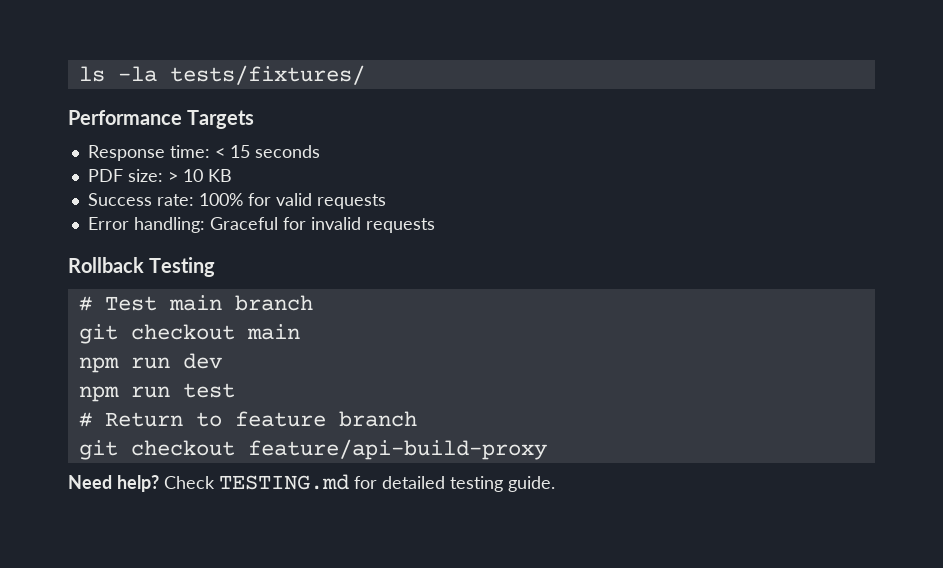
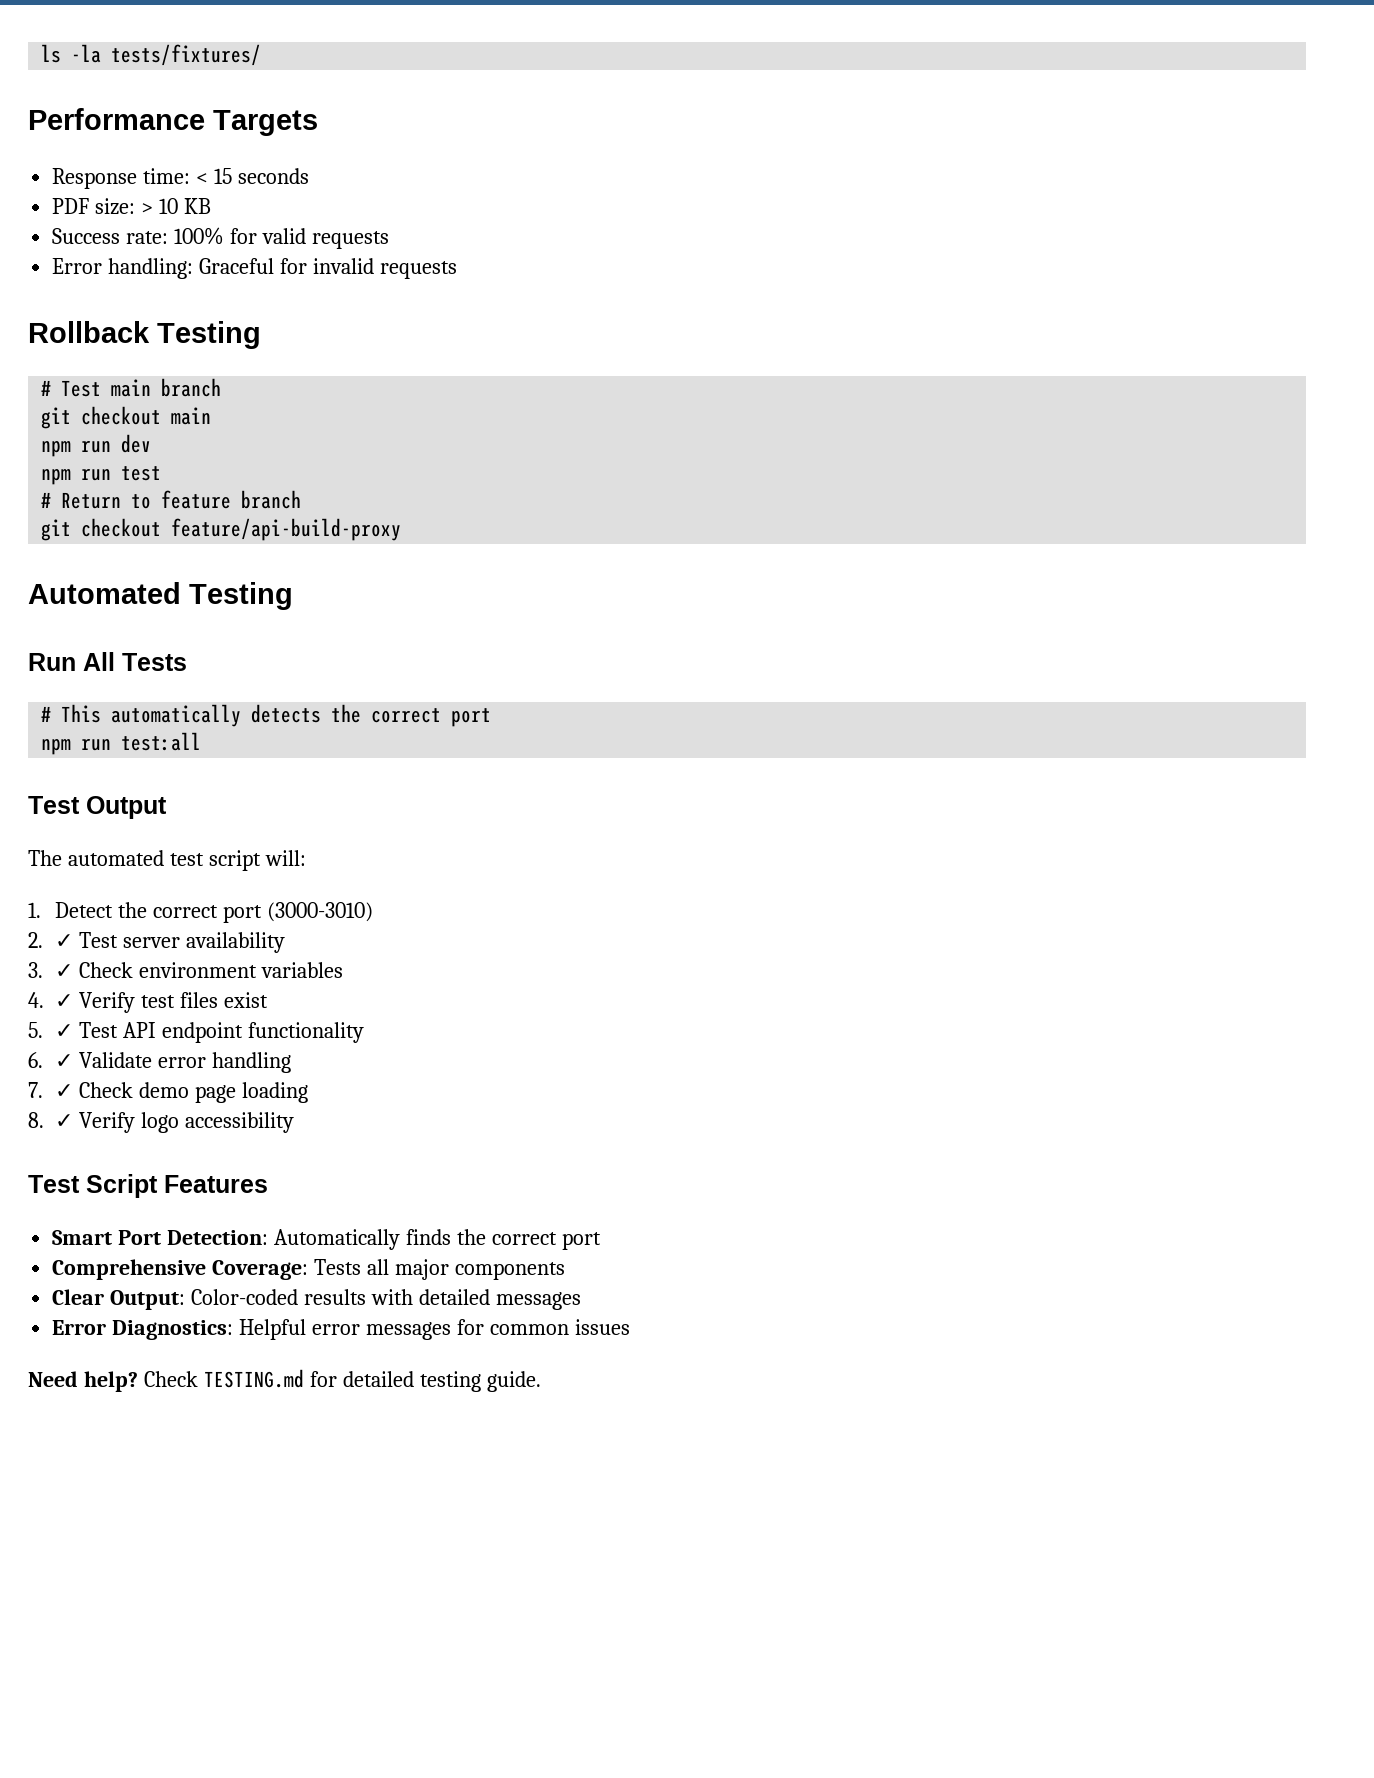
+ Automated Testing
+ Run All Tests
+ # This automatically detects the correct port
+ npm run test:all
+ Test Output
+ The automated test script will:
+ 1. Detect the correct port (3000-3010)
+ 2. ✓ Test server availability
+ 3. ✓ Check environment variables
+ 4. ✓ Verify test files exist
+ 5. ✓ Test API endpoint functionality
+ 6. ✓ Validate error handling
+ 7. ✓ Check demo page loading
+ 8. ✓ Verify logo accessibility
+ Test Script Features
+ Smart Port Detection: Automatically finds the correct port
+ Comprehensive Coverage: Tests all major components
+ Clear Output: Color-coded results with detailed messages
+ Error Diagnostics: Helpful error messages for common issues

